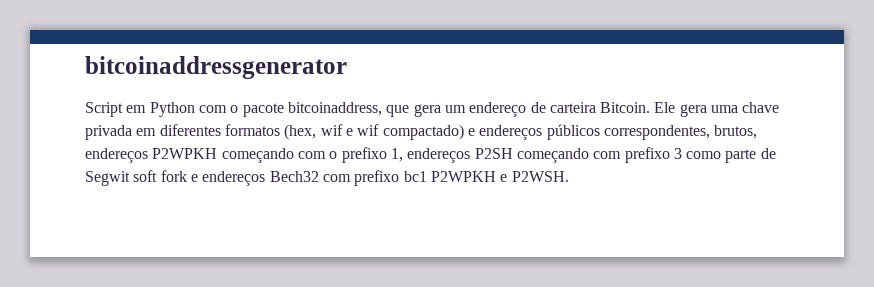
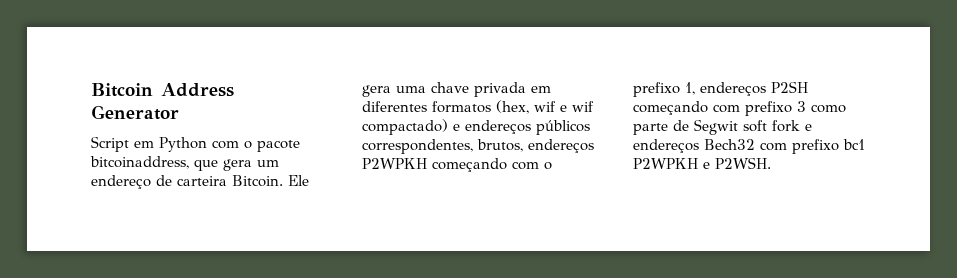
- bitcoinaddressgenerator
+ Bitcoin Address Generator

